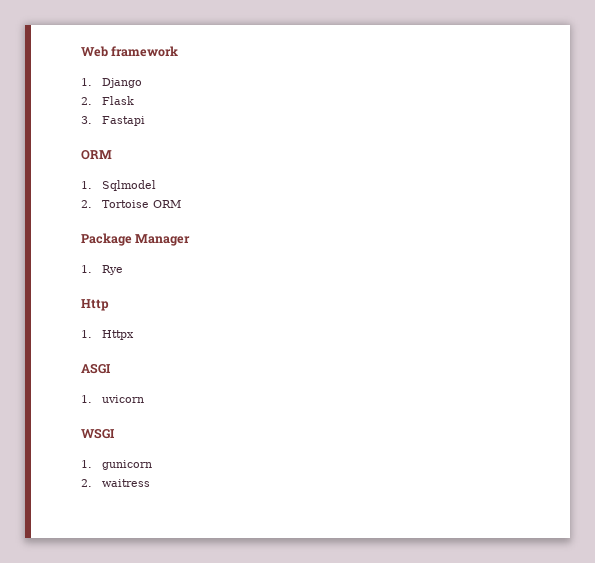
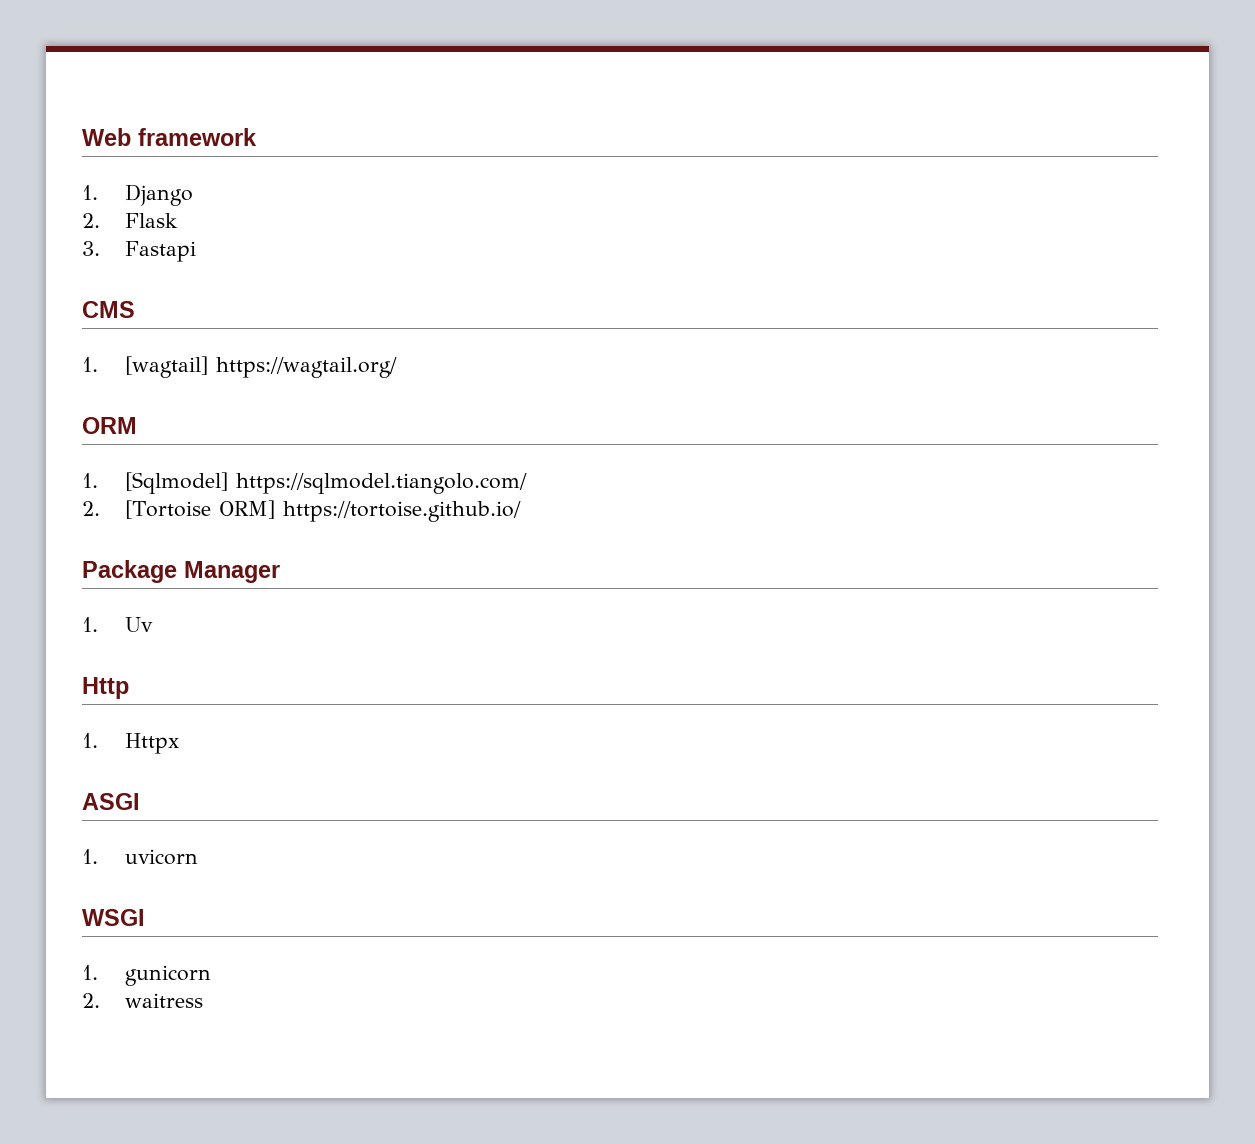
+ CMS
+ 1. [wagtail] https://wagtail.org/
- 1. Sqlmodel
- 2. Tortoise ORM
+ 1. [Sqlmodel] https://sqlmodel.tiangolo.com/
+ 2. [Tortoise ORM] https://tortoise.github.io/
- 1. Rye
+ 1. Uv

